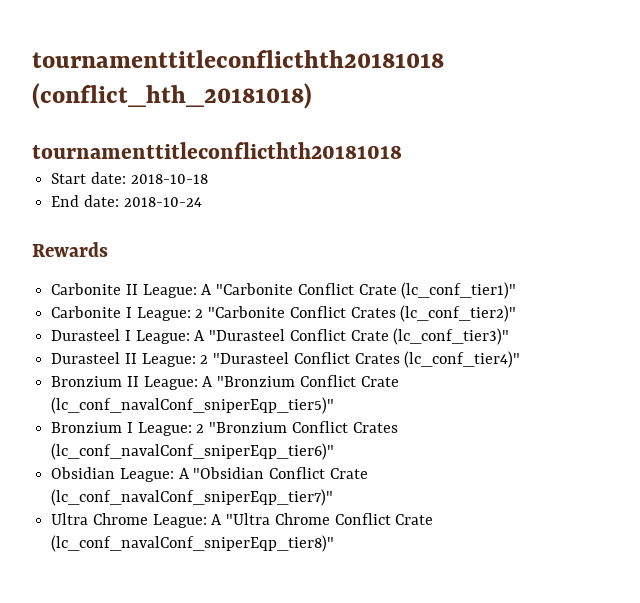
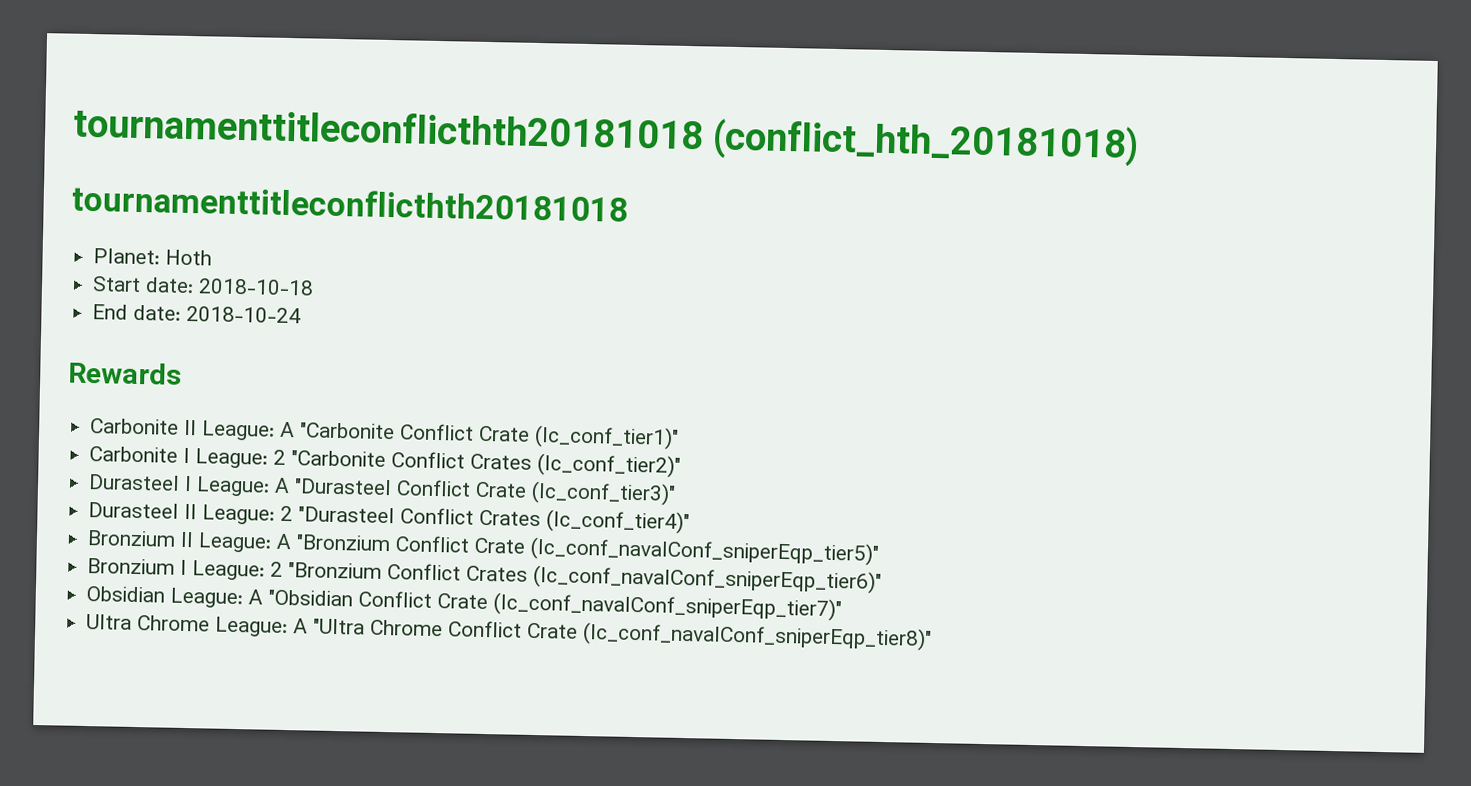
+ Planet: Hoth

